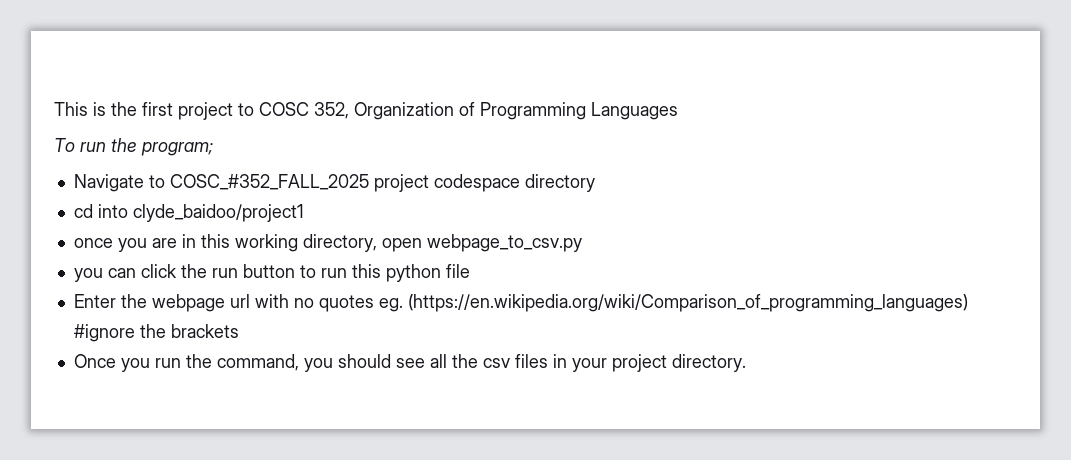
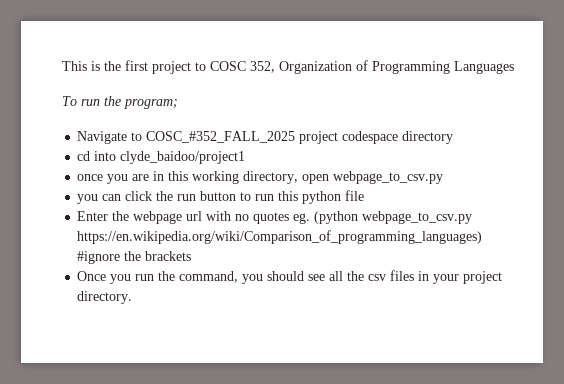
- Enter the webpage url with no quotes eg. (https://en.wikipedia.org/wiki/Comparison_of_programming_languages) #ignore the brackets
+ Enter the webpage url with no quotes eg. (python webpage_to_csv.py https://en.wikipedia.org/wiki/Comparison_of_programming_languages) #ignore the brackets

